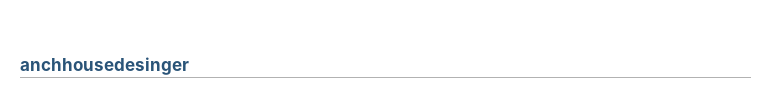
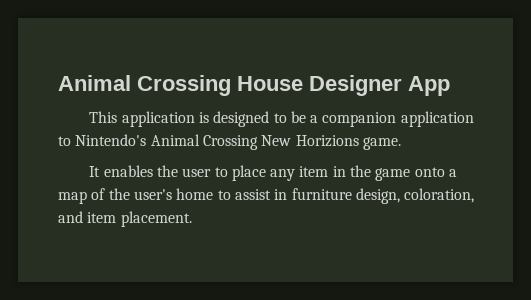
- anchhousedesinger
+ Animal Crossing House Designer App
+ This application is designed to be a companion application to Nintendo's Animal Crossing New Horizions game.
+ It enables the user to place any item in the game onto a map of the user's home to assist in furniture design, coloration, and item placement.

